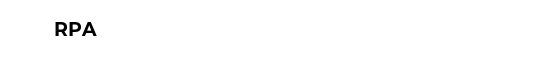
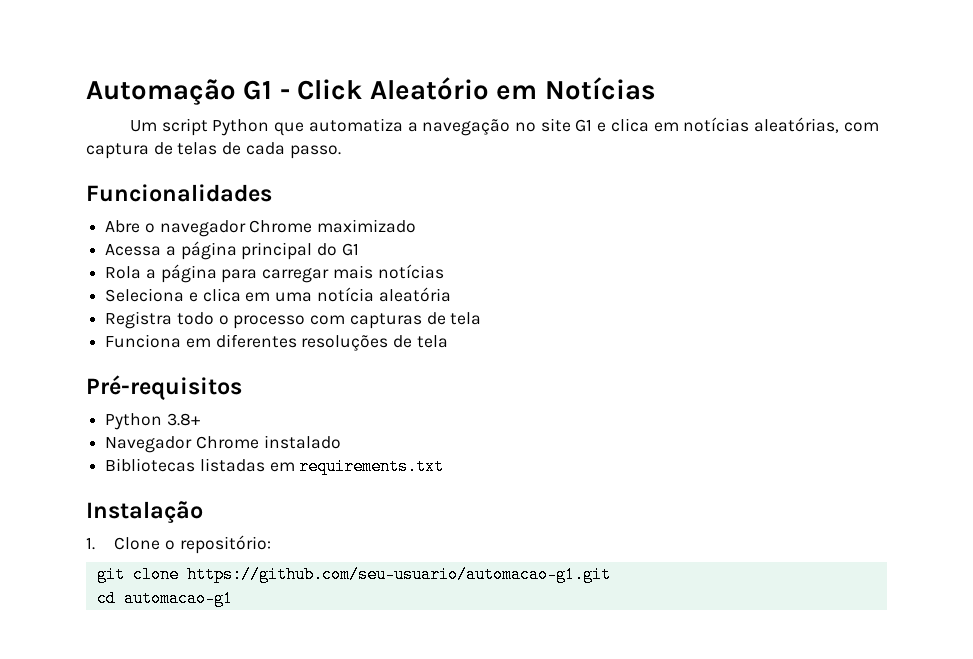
- RPA
+ Automação G1 - Click Aleatório em Notícias
+ Um script Python que automatiza a navegação no site G1 e clica em notícias aleatórias, com captura de telas de cada passo.
+ Funcionalidades
+ Abre o navegador Chrome maximizado
+ Acessa a página principal do G1
+ Rola a página para carregar mais notícias
+ Seleciona e clica em uma notícia aleatória
+ Registra todo o processo com capturas de tela
+ Funciona em diferentes resoluções de tela
+ Pré-requisitos
+ Python 3.8+
+ Navegador Chrome instalado
+ Bibliotecas listadas em requirements.txt
+ Instalação
+ 1. Clone o repositório:
+ git clone https://github.com/seu-usuario/automacao-g1.git
+ cd automacao-g1

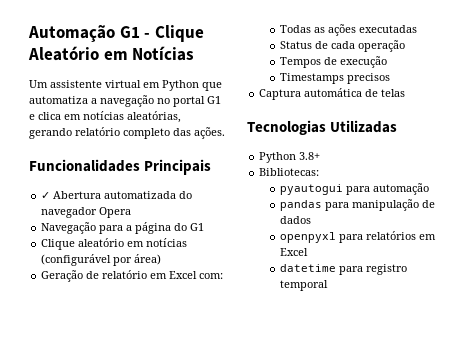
- Automação G1 - Click Aleatório em Notícias
+ Automação G1 - Clique Aleatório em Notícias
- Um script Python que automatiza a navegação no site G1 e clica em notícias aleatórias, com captura de telas de cada passo.
- Funcionalidades
- Abre o navegador Chrome maximizado
- Acessa a página principal do G1
+ Um assistente virtual em Python que automatiza a navegação no portal G1 e clica em notícias aleatórias, gerando relatório completo das ações.
+ Funcionalidades Principais
+ ✓ Abertura automatizada do navegador Opera
+ Navegação para a página do G1
- Rola a página para carregar mais notícias
- Seleciona e clica em uma notícia aleatória
- Registra todo o processo com capturas de tela
- Funciona em diferentes resoluções de tela
- Pré-requisitos
+ Clique aleatório em notícias (configurável por área)
+ Geração de relatório em Excel com:
+ Todas as ações executadas
+ Status de cada operação
+ Tempos de execução
+ Timestamps precisos
+ Captura automática de telas
+ Tecnologias Utilizadas
  Python 3.8+
- Navegador Chrome instalado
- Bibliotecas listadas em requirements.txt
- Instalação
- 1. Clone o repositório:
- git clone https://github.com/seu-usuario/automacao-g1.git
- cd automacao-g1
+ Bibliotecas:
+ pyautogui para automação
+ pandas para manipulação de dados
+ openpyxl para relatórios em Excel
+ datetime para registro temporal

